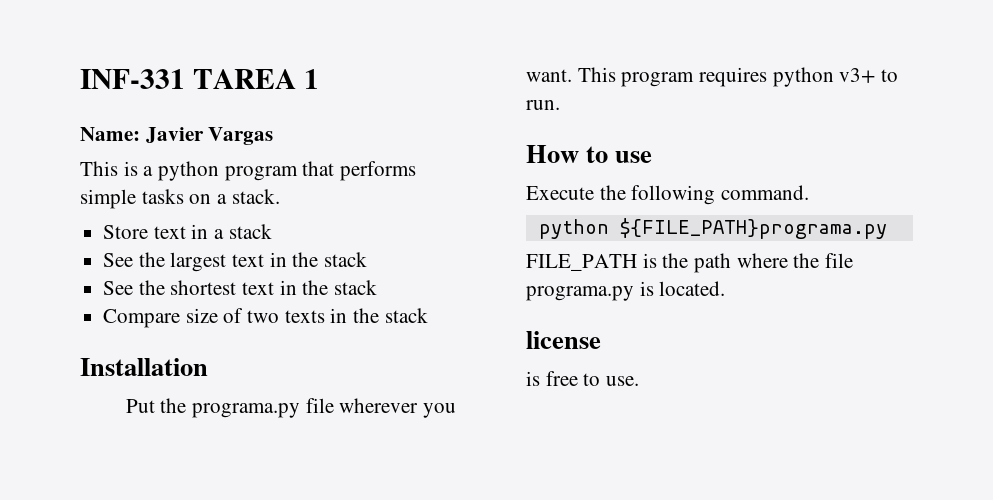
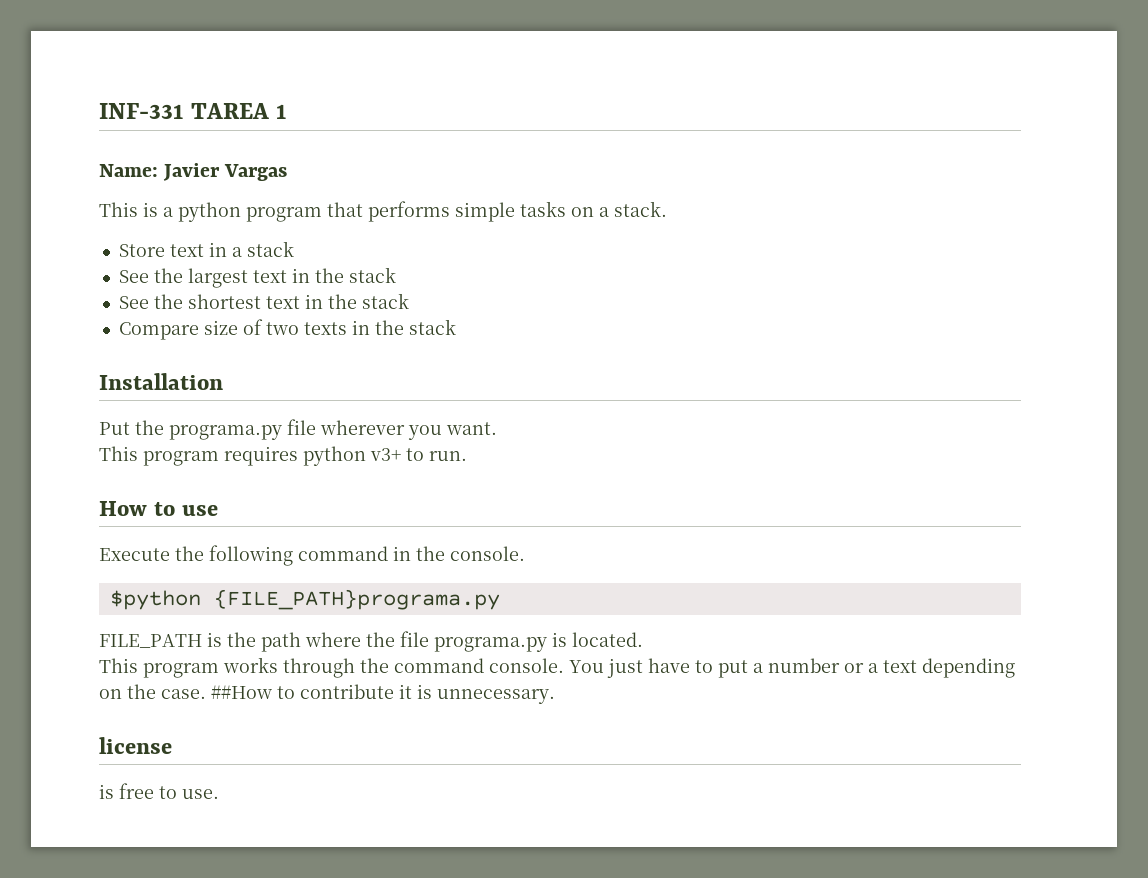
- Put the programa.py file wherever you want. This program requires python v3+ to run.
+ Put the programa.py file wherever you want.
+ This program requires python v3+ to run.
- Execute the following command.
- python ${FILE_PATH}programa.py
+ Execute the following command in the console.
+ $python {FILE_PATH}programa.py
+ This program works through the command console. You just have to put a number or a text depending on the case. ##How to contribute it is unnecessary.

